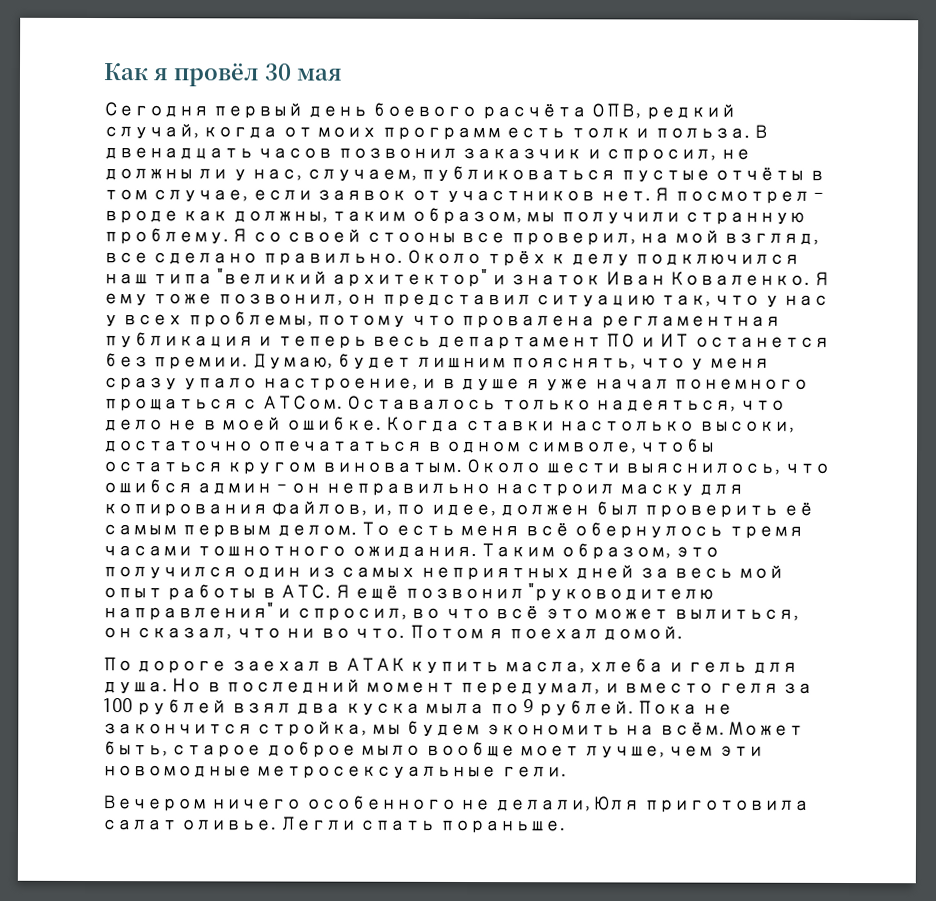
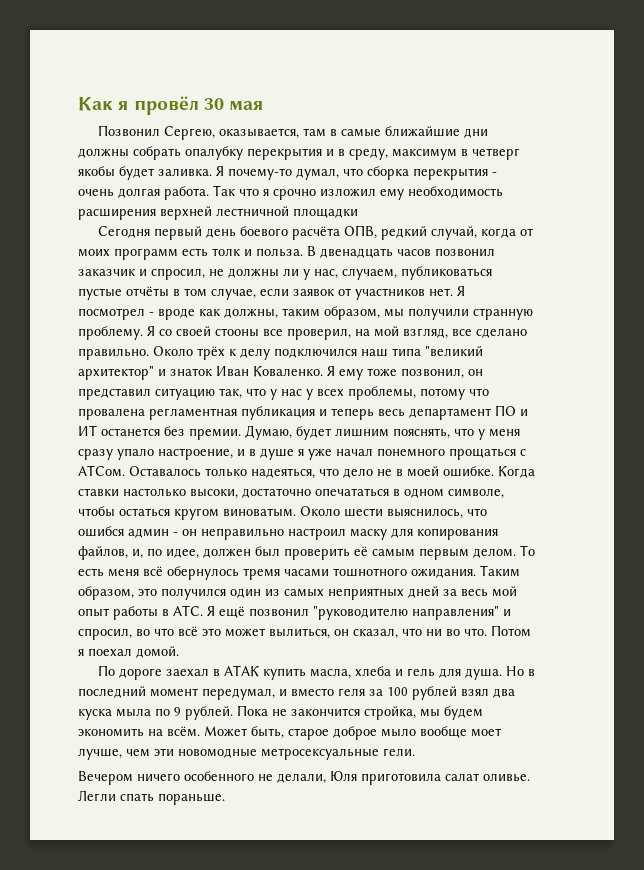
+ Позвонил Сергею, оказывается, там в самые ближайшие дни должны собрать опалубку перекрытия и в среду, максимум в четверг якобы будет заливка. Я почему-то думал, что сборка перекрытия - очень долгая работа. Так что я срочно изложил ему необходимость расширения верхней лестничной площадки

